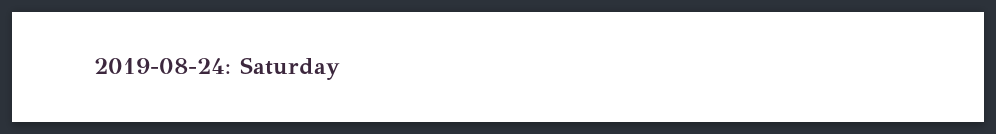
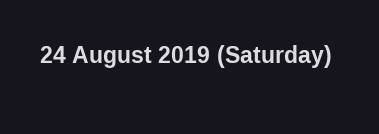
- 2019-08-24: Saturday
+ 24 August 2019 (Saturday)

